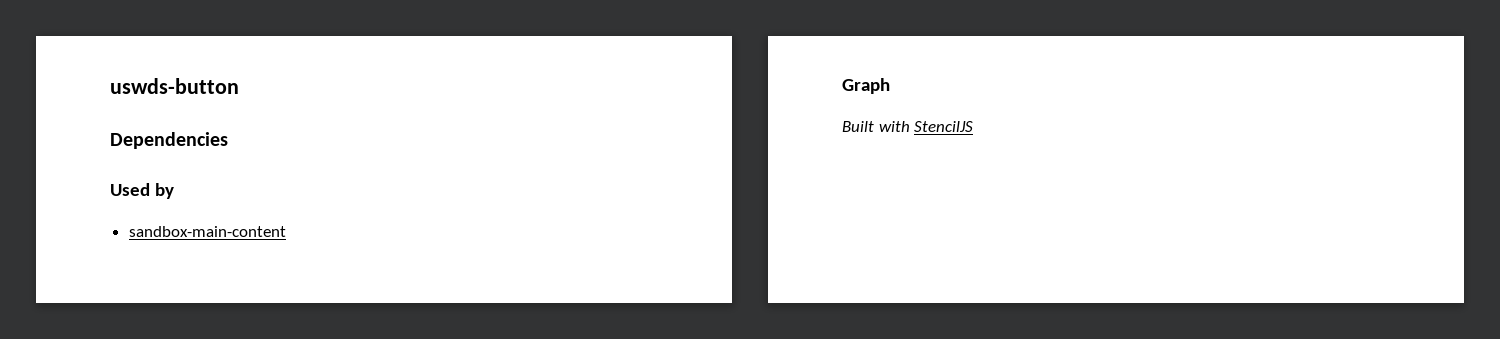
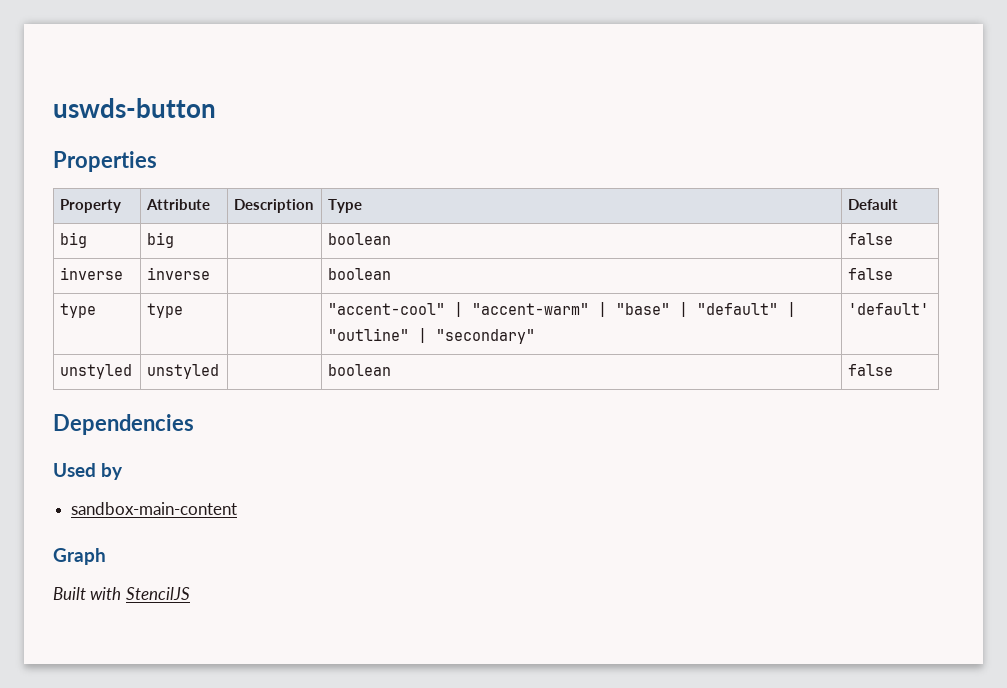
+ Properties
+ Property | Attribute | Description | Type | Default
+ big | big | | boolean | false
+ inverse | inverse | | boolean | false
+ type | type | | "accent-cool" | "accent-warm" | "base" | "default" | "outline" | "secondary" | 'default'
+ unstyled | unstyled | | boolean | false

